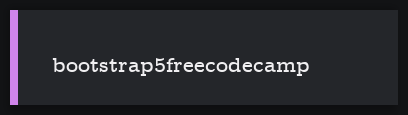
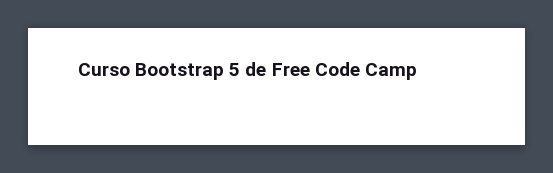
- bootstrap5freecodecamp
+ Curso Bootstrap 5 de Free Code Camp

